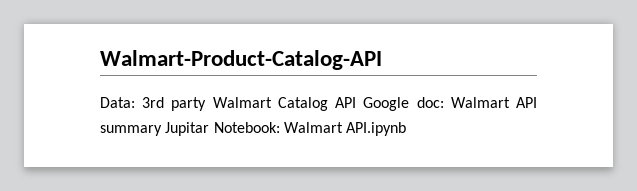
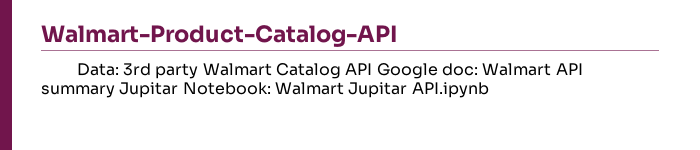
- Data: 3rd party Walmart Catalog API Google doc: Walmart API summary Jupitar Notebook: Walmart API.ipynb
+ Data: 3rd party Walmart Catalog API Google doc: Walmart API summary Jupitar Notebook: Walmart Jupitar API.ipynb

